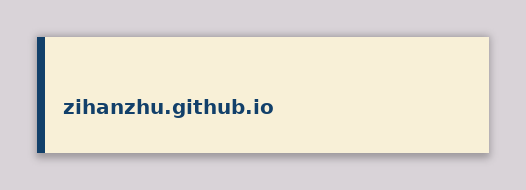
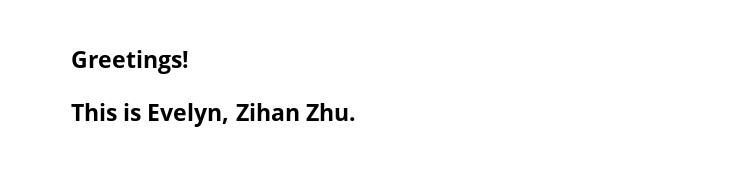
- zihanzhu.github.io
+ Greetings!
+ This is Evelyn, Zihan Zhu.

